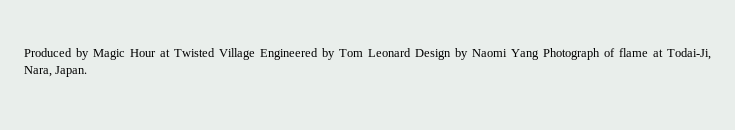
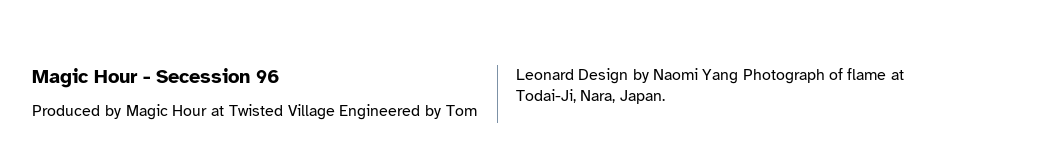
+ Magic Hour - Secession 96

